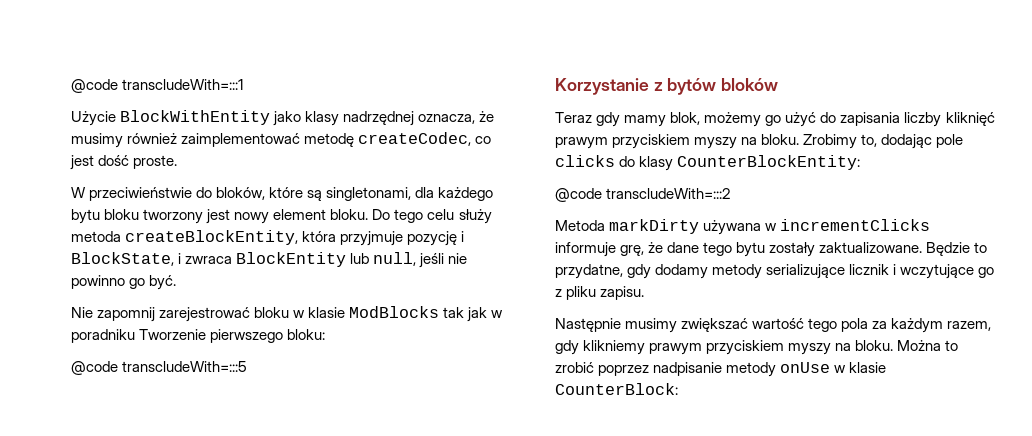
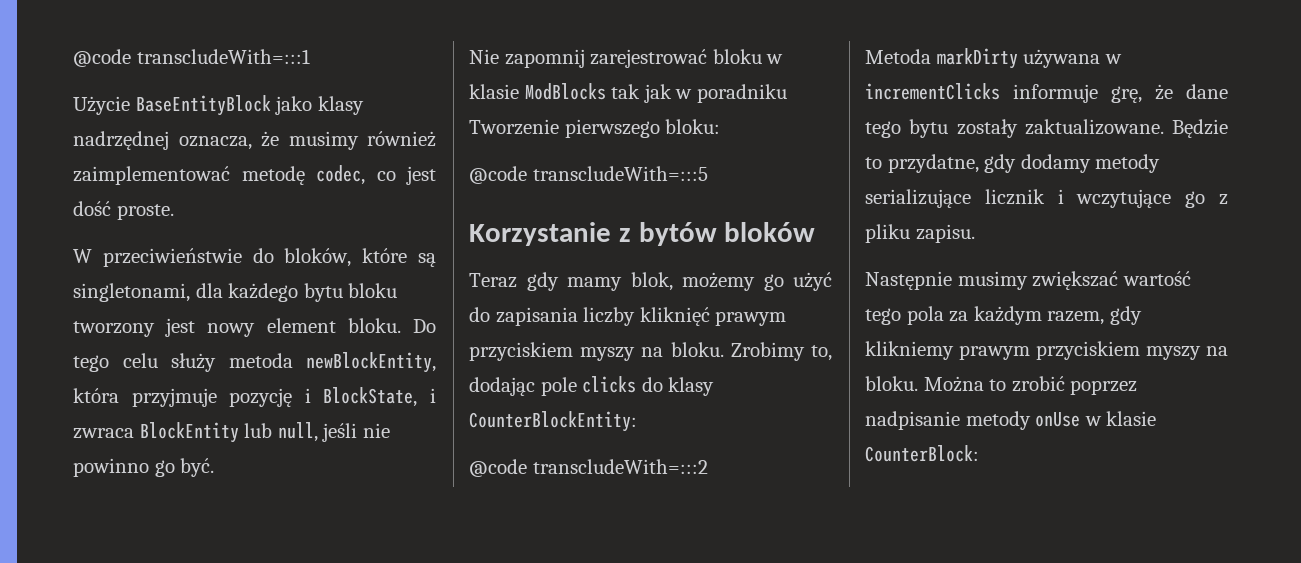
- Użycie BlockWithEntity jako klasy nadrzędnej oznacza, że musimy również zaimplementować metodę createCodec, co jest dość proste.
+ Użycie BaseEntityBlock jako klasy nadrzędnej oznacza, że musimy również zaimplementować metodę codec, co jest dość proste.
- Do tego celu służy metoda createBlockEntity, która przyjmuje pozycję i BlockState, i zwraca BlockEntity lub null, jeśli nie powinno go być.
+ Do tego celu służy metoda newBlockEntity, która przyjmuje pozycję i BlockState, i zwraca BlockEntity lub null, jeśli nie powinno go być.

